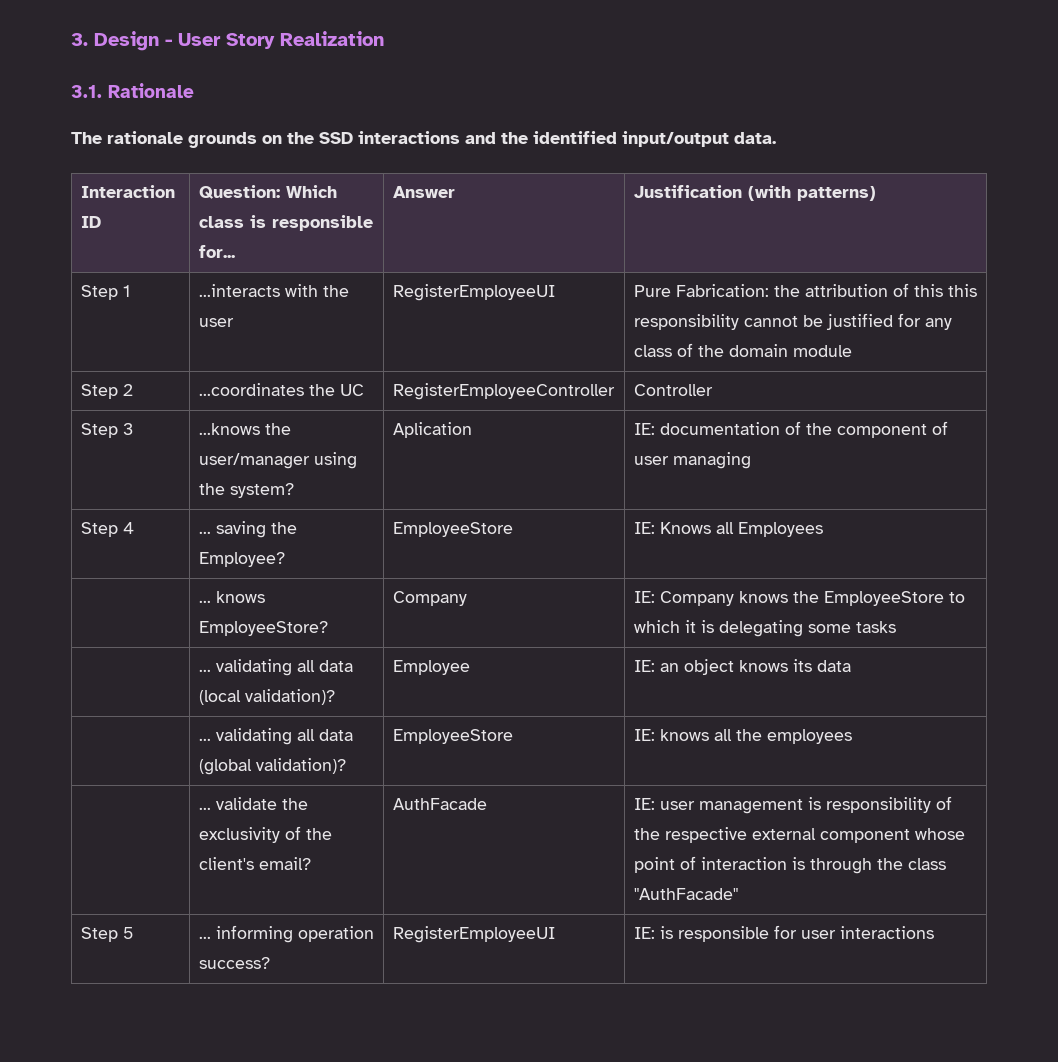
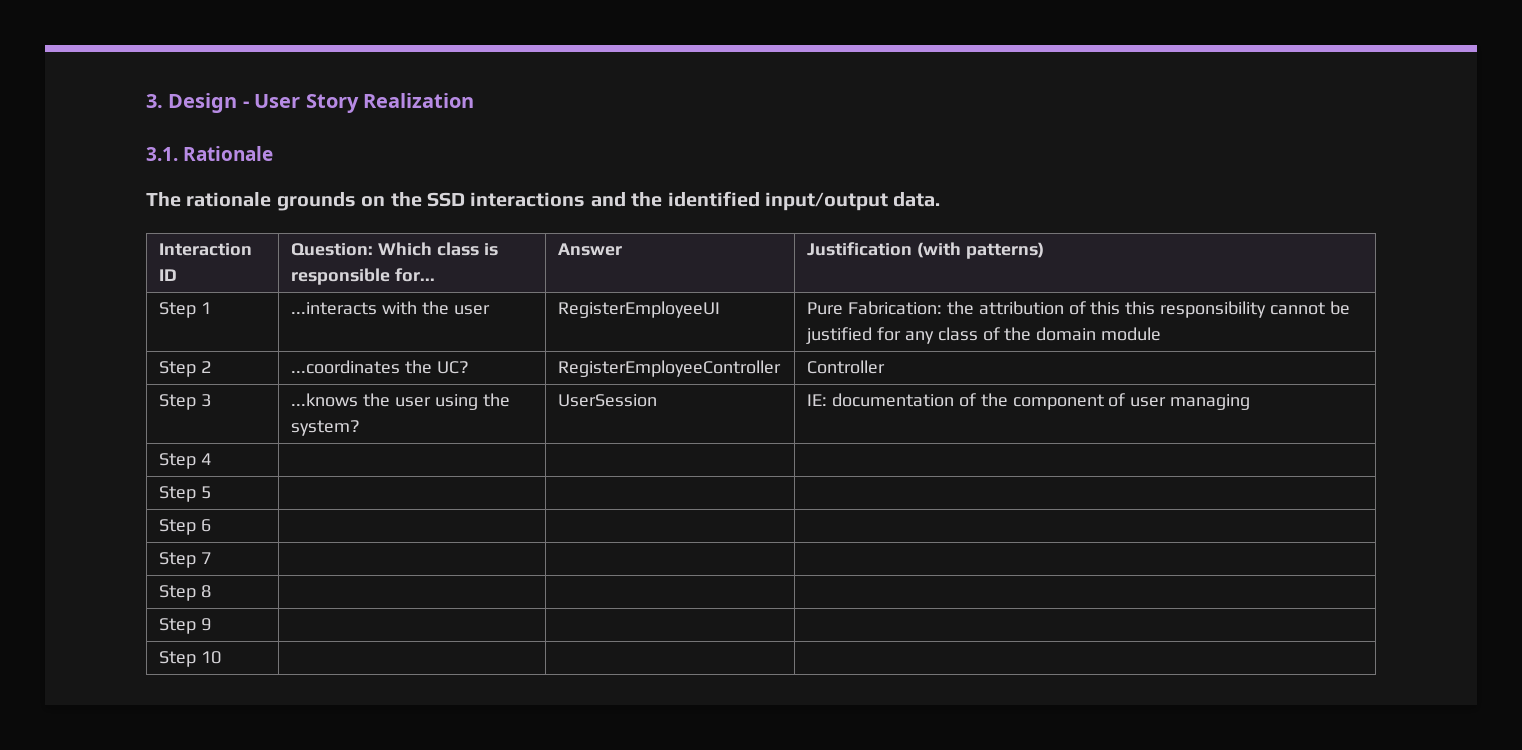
- Step 2 | ...coordinates the UC | RegisterEmployeeController | Controller
+ Step 2 | ...coordinates the UC? | RegisterEmployeeController | Controller
- Step 3 | ...knows the user/manager using the system? | Aplication | IE: documentation of the component of user managing
+ Step 3 | ...knows the user using the system? | UserSession | IE: documentation of the component of user managing
- Step 4 | ... saving the Employee? | EmployeeStore | IE: Knows all Employees
- | ... knows EmployeeStore? | Company | IE: Company knows the EmployeeStore to which it is delegating some tasks
- | ... validating all data (local validation)? | Employee | IE: an object knows its data
- | ... validating all data (global validation)? | EmployeeStore | IE: knows all the employees
- | ... validate the exclusivity of the client's email? | AuthFacade | IE: user management is responsibility of the respective external component whose point of interaction is through the class "AuthFacade"
- Step 5 | ... informing operation success? | RegisterEmployeeUI | IE: is responsible for user interactions
+ Step 4 | | |
+ Step 5 | | |
+ Step 6 | | |
+ Step 7 | | |
+ Step 8 | | |
+ Step 9 | | |
+ Step 10 | | |

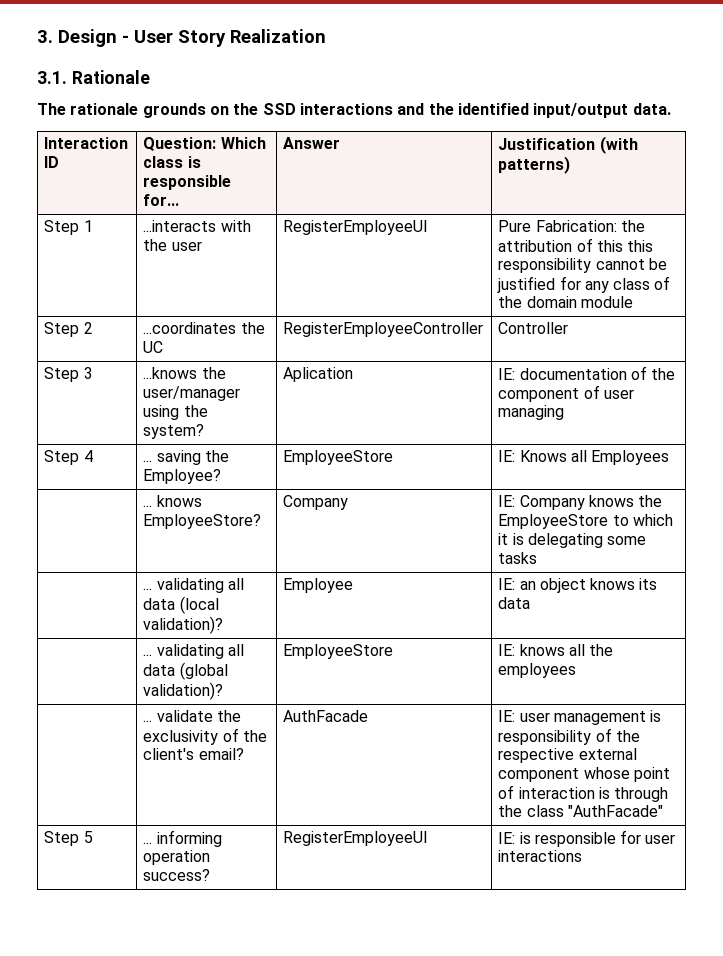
- Step 2 | ...coordinates the UC? | RegisterEmployeeController | Controller
+ Step 2 | ...coordinates the UC | RegisterEmployeeController | Controller
- Step 3 | ...knows the user using the system? | UserSession | IE: documentation of the component of user managing
+ Step 3 | ...knows the user/manager using the system? | Aplication | IE: documentation of the component of user managing
- Step 4 | | |
- Step 5 | | |
- Step 6 | | |
- Step 7 | | |
- Step 8 | | |
- Step 9 | | |
- Step 10 | | |
+ Step 4 | ... saving the Employee? | EmployeeStore | IE: Knows all Employees
+ | ... knows EmployeeStore? | Company | IE: Company knows the EmployeeStore to which it is delegating some tasks
+ | ... validating all data (local validation)? | Employee | IE: an object knows its data
+ | ... validating all data (global validation)? | EmployeeStore | IE: knows all the employees
+ | ... validate the exclusivity of the client's email? | AuthFacade | IE: user management is responsibility of the respective external component whose point of interaction is through the class "AuthFacade"
+ Step 5 | ... informing operation success? | RegisterEmployeeUI | IE: is responsible for user interactions

